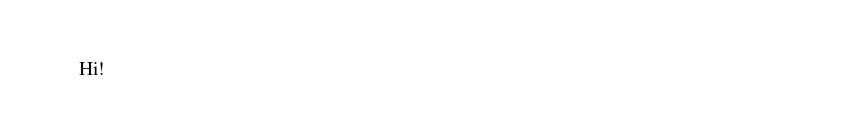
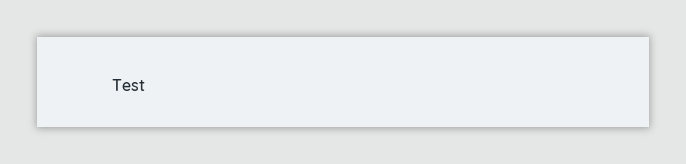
- Hi!
+ Test

